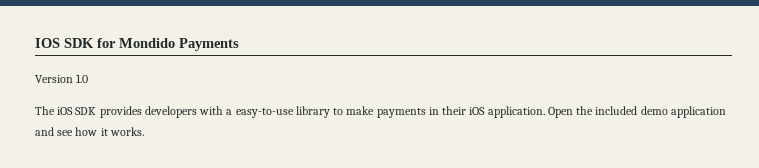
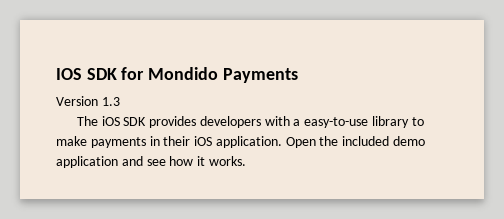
- Version 1.0
+ Version 1.3

